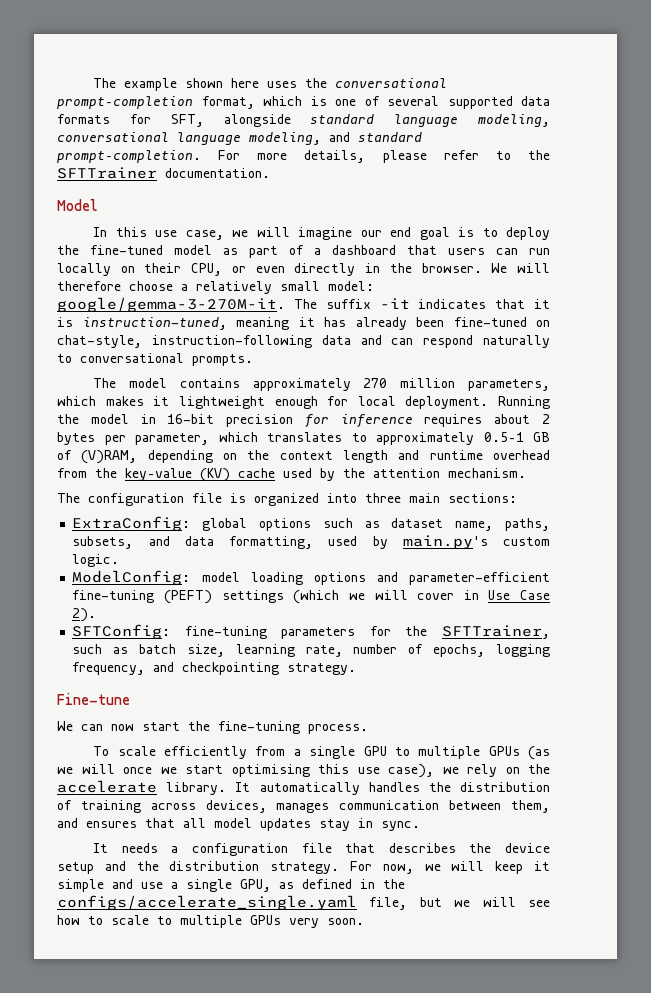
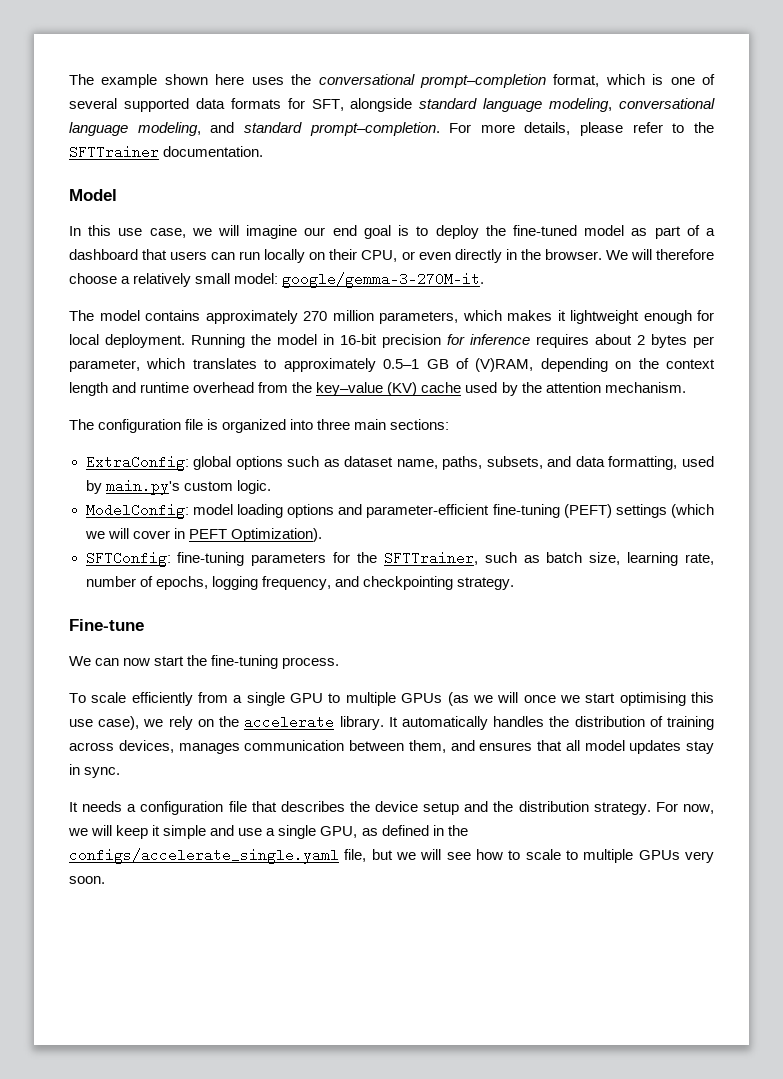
- The suffix -it indicates that it is instruction-tuned, meaning it has already been fine-tuned on chat-style, instruction-following data and can respond naturally to conversational prompts.
- ModelConfig: model loading options and parameter-efficient fine-tuning (PEFT) settings (which we will cover in Use Case 2).
+ ModelConfig: model loading options and parameter-efficient fine-tuning (PEFT) settings (which we will cover in PEFT Optimization).

